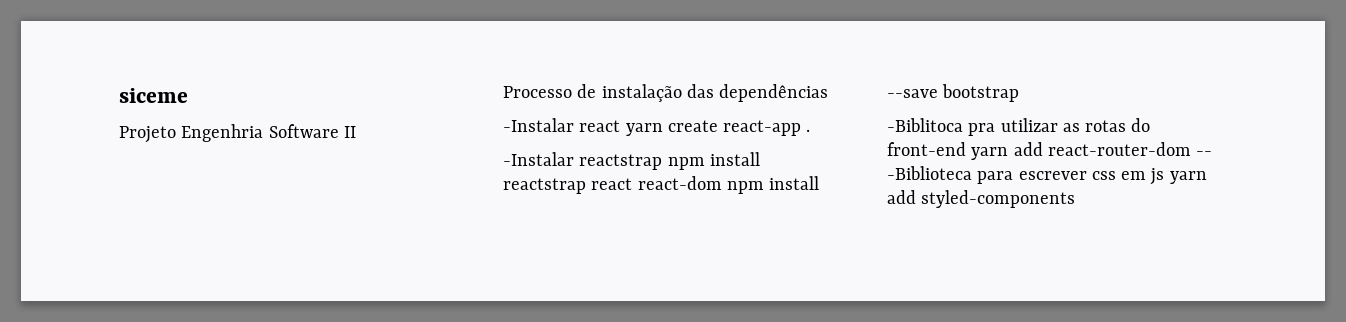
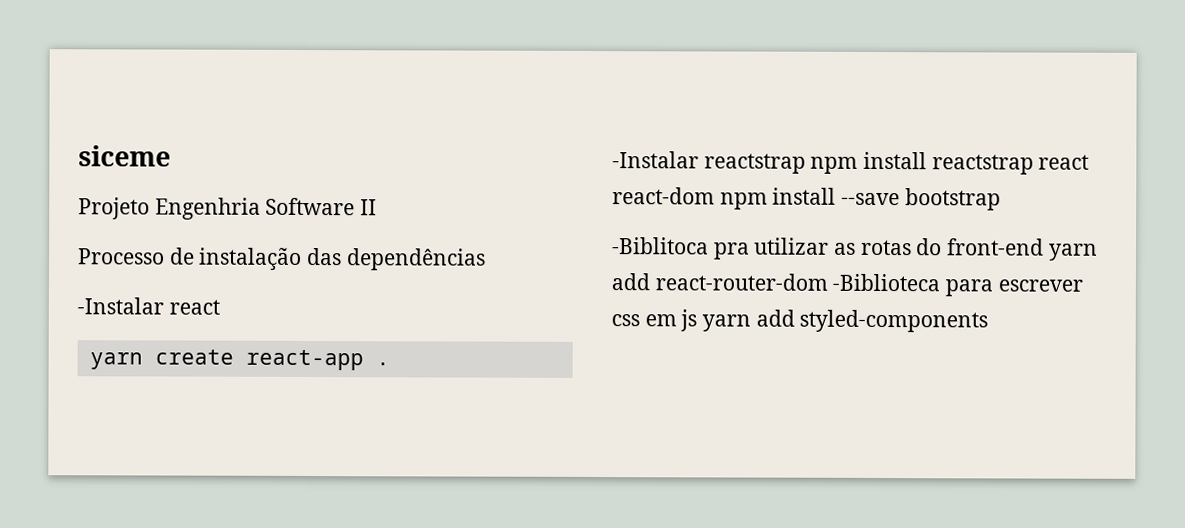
- -Instalar react yarn create react-app .
+ -Instalar react
+ yarn create react-app .
- -Biblitoca pra utilizar as rotas do front-end yarn add react-router-dom -- -Biblioteca para escrever css em js yarn add styled-components
+ -Biblitoca pra utilizar as rotas do front-end yarn add react-router-dom -Biblioteca para escrever css em js yarn add styled-components

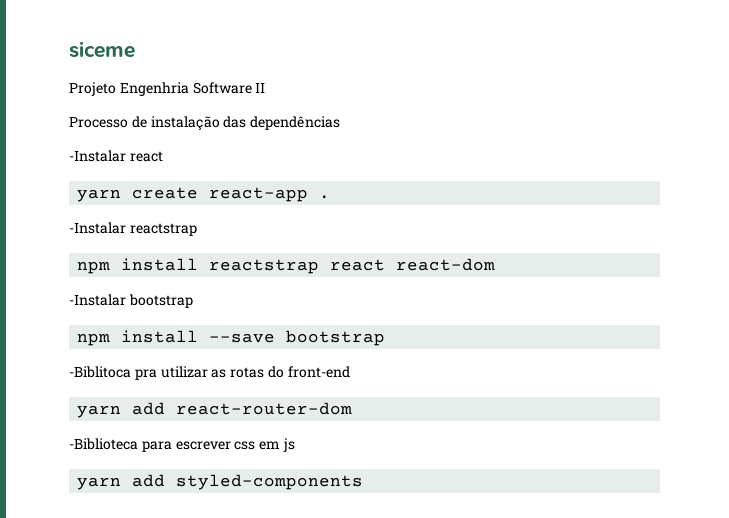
- -Instalar reactstrap npm install reactstrap react react-dom npm install --save bootstrap
+ -Instalar reactstrap
+ npm install reactstrap react react-dom
+ -Instalar bootstrap
+ npm install --save bootstrap
- -Biblitoca pra utilizar as rotas do front-end yarn add react-router-dom -Biblioteca para escrever css em js yarn add styled-components
+ -Biblitoca pra utilizar as rotas do front-end
+ yarn add react-router-dom
+ -Biblioteca para escrever css em js
+ yarn add styled-components

